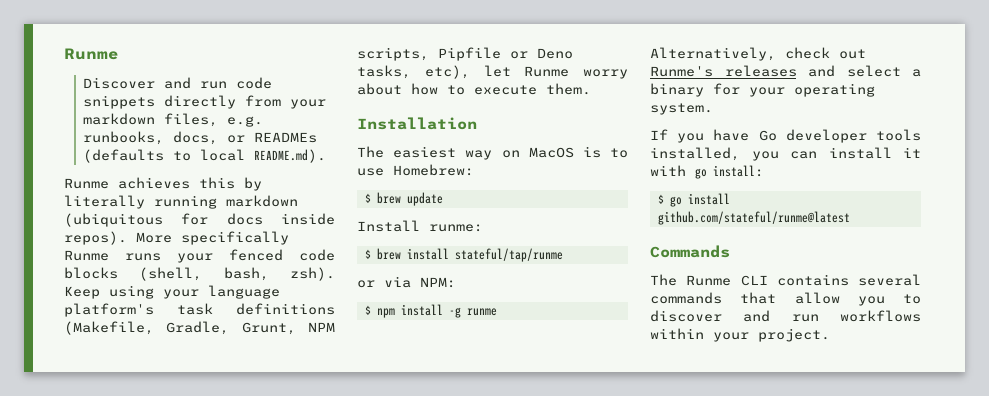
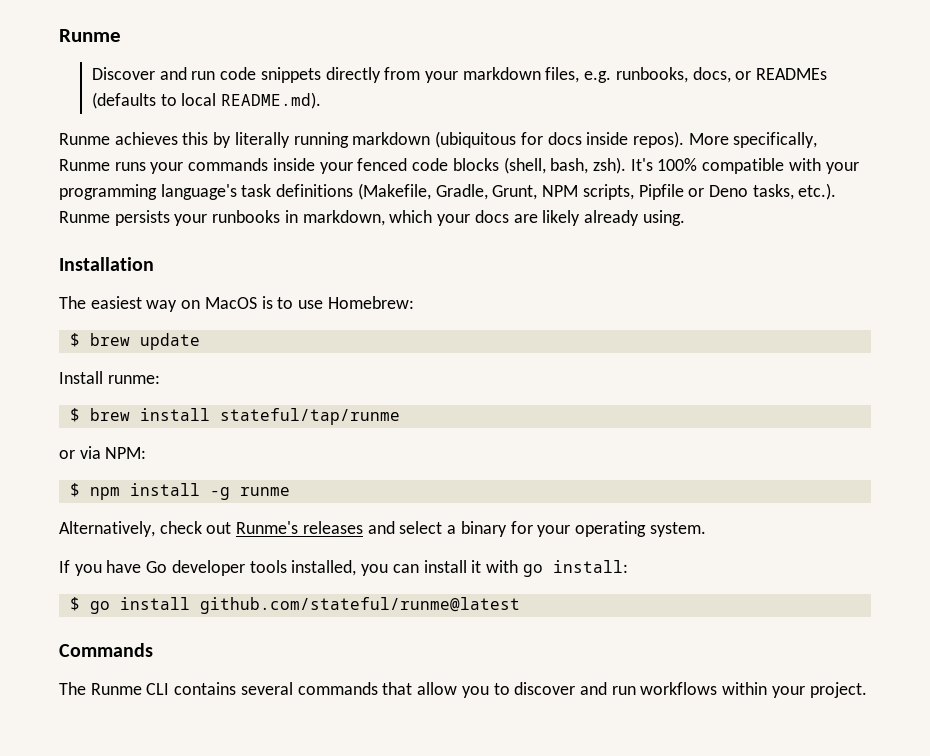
- More specifically Runme runs your fenced code blocks (shell, bash, zsh).
+ More specifically, Runme runs your commands inside your fenced code blocks (shell, bash, zsh).
- Keep using your language platform's task definitions (Makefile, Gradle, Grunt, NPM scripts, Pipfile or Deno tasks, etc), let Runme worry about how to execute them.
+ It's 100% compatible with your programming language's task definitions (Makefile, Gradle, Grunt, NPM scripts, Pipfile or Deno tasks, etc.). Runme persists your runbooks in markdown, which your docs are likely already using.

